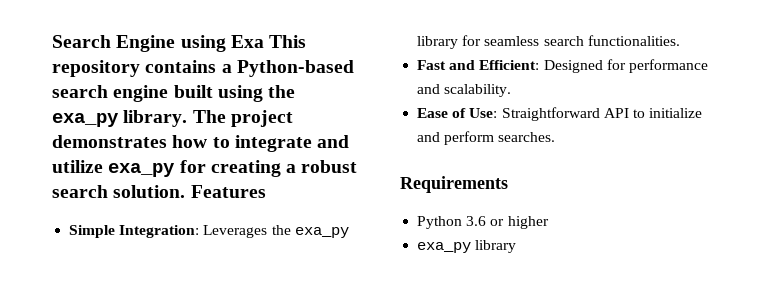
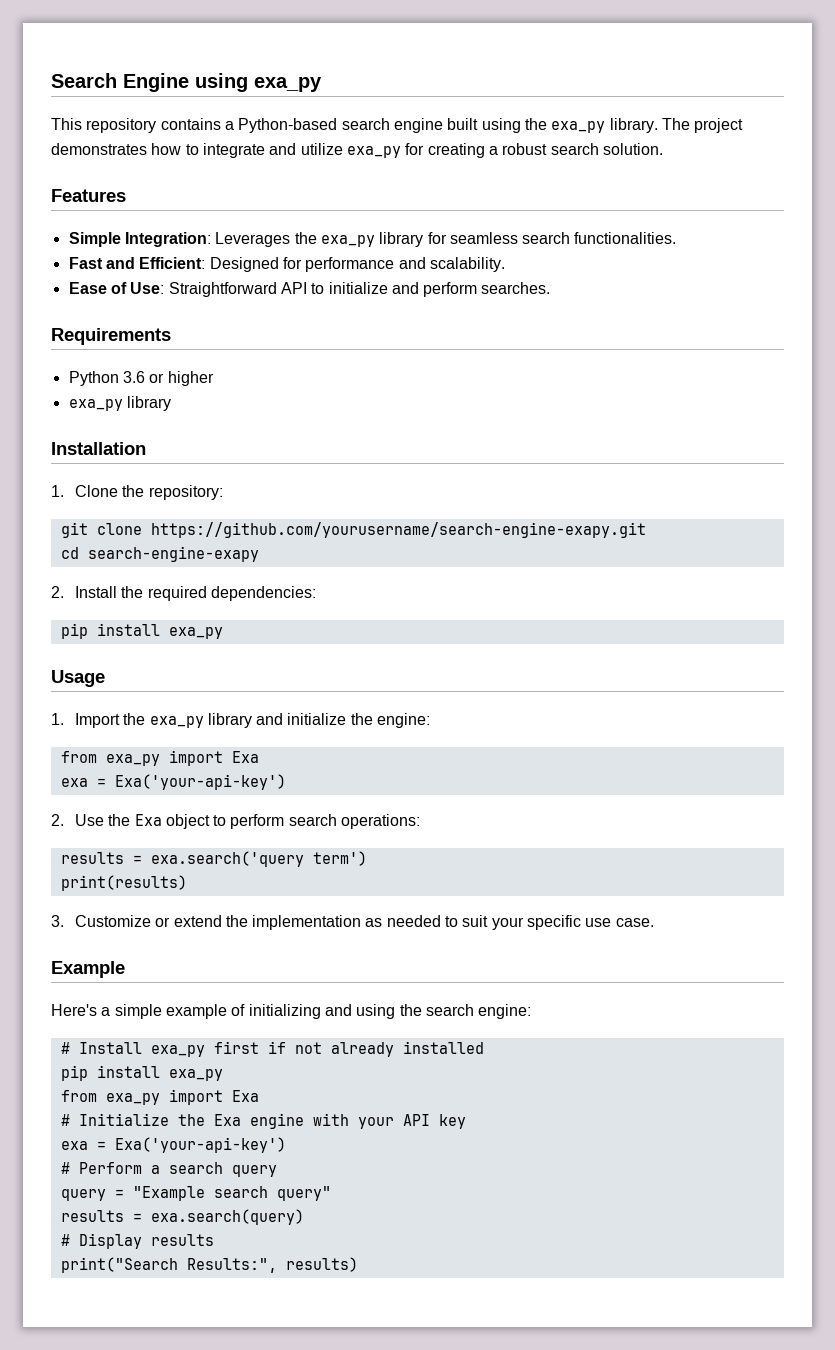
- Search Engine using Exa This repository contains a Python-based search engine built using the exa_py library.
+ Search Engine using exa_py
+ This repository contains a Python-based search engine built using the exa_py library.
- The project demonstrates how to integrate and utilize exa_py for creating a robust search solution. Features
+ The project demonstrates how to integrate and utilize exa_py for creating a robust search solution.
+ Features
+ Installation
+ 1. Clone the repository:
+ git clone https://github.com/yourusername/search-engine-exapy.git
+ cd search-engine-exapy
+ 2. Install the required dependencies:
+ pip install exa_py
+ Usage
+ 1. Import the exa_py library and initialize the engine:
+ from exa_py import Exa
+ exa = Exa('your-api-key')
+ 2. Use the Exa object to perform search operations:
+ results = exa.search('query term')
+ print(results)
+ 3. Customize or extend the implementation as needed to suit your specific use case.
+ Example
+ Here's a simple example of initializing and using the search engine:
+ # Install exa_py first if not already installed
+ pip install exa_py
+ from exa_py import Exa
+ # Initialize the Exa engine with your API key
+ exa = Exa('your-api-key')
+ # Perform a search query
+ query = "Example search query"
+ results = exa.search(query)
+ # Display results
+ print("Search Results:", results)

